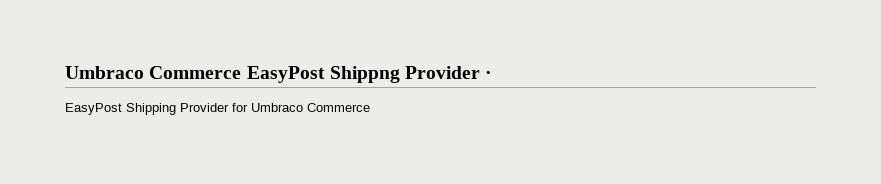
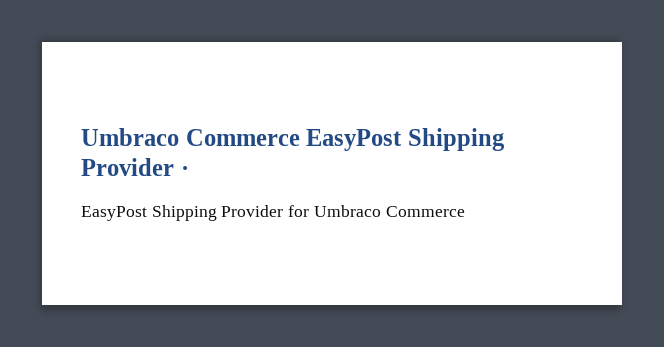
- Umbraco Commerce EasyPost Shippng Provider ·
+ Umbraco Commerce EasyPost Shipping Provider ·

